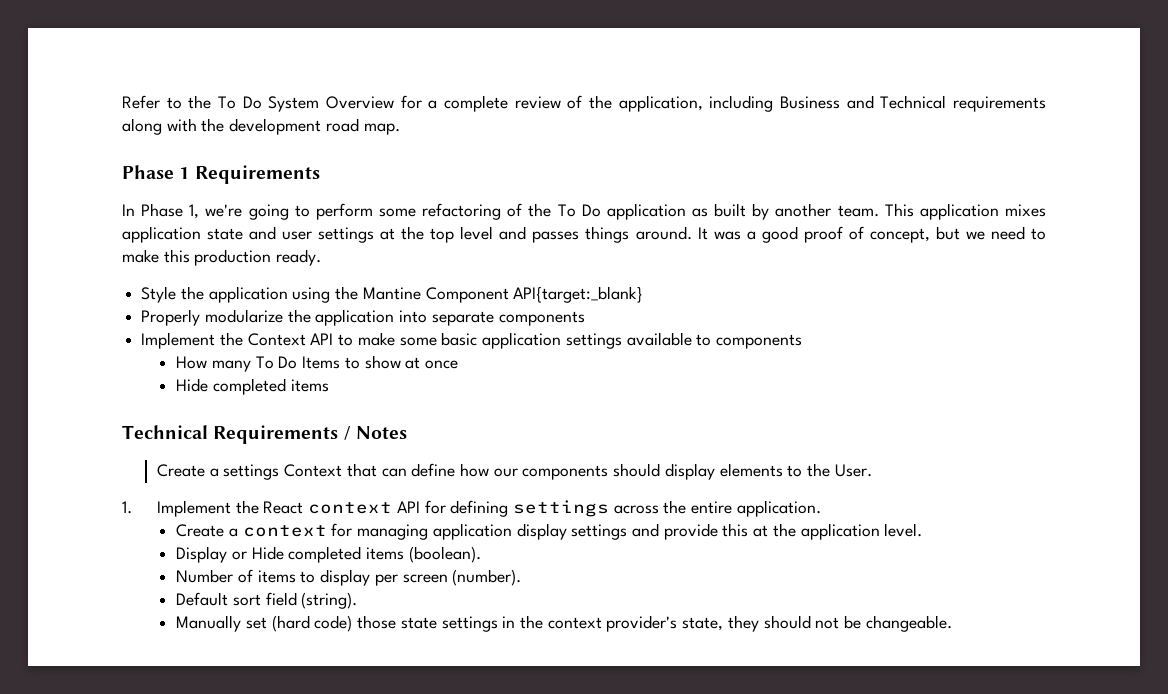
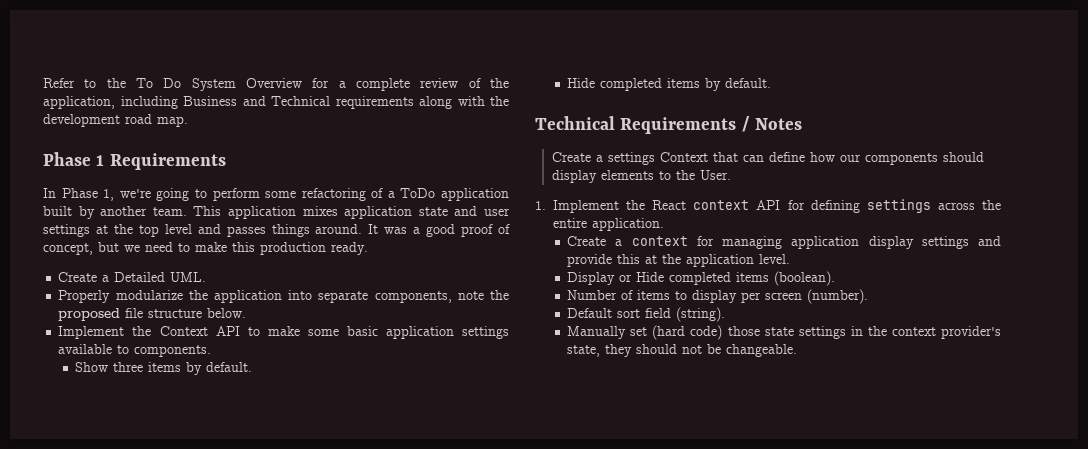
- In Phase 1, we're going to perform some refactoring of the To Do application as built by another team.
+ In Phase 1, we're going to perform some refactoring of a ToDo application built by another team.
- Style the application using the Mantine Component API{target:_blank}
+ Create a Detailed UML.
- Properly modularize the application into separate components
+ Properly modularize the application into separate components, note the proposed file structure below.
- Implement the Context API to make some basic application settings available to components
- How many To Do Items to show at once
- Hide completed items
+ Implement the Context API to make some basic application settings available to components.
+ Show three items by default.
+ Hide completed items by default.

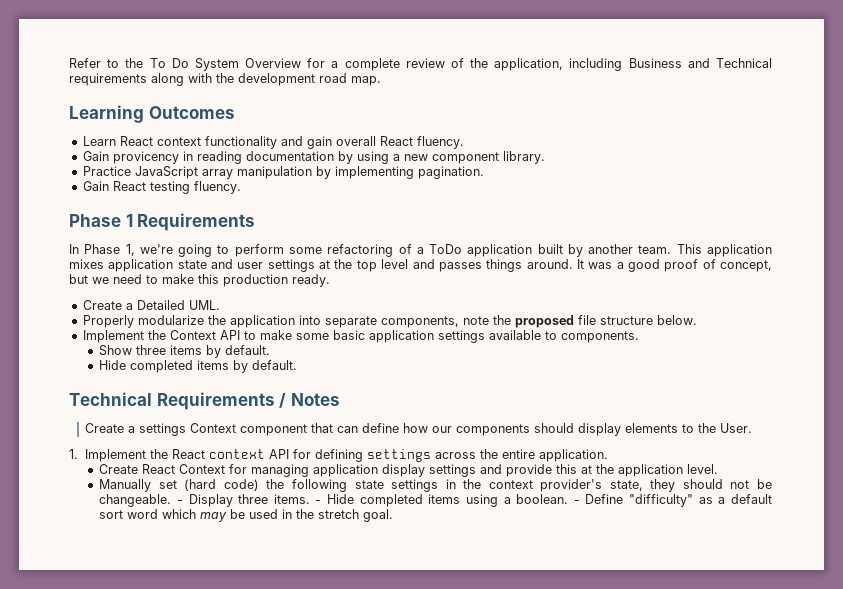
+ Learning Outcomes
+ Learn React context functionality and gain overall React fluency.
+ Gain provicency in reading documentation by using a new component library.
+ Practice JavaScript array manipulation by implementing pagination.
+ Gain React testing fluency.
- Create a settings Context that can define how our components should display elements to the User.
+ Create a settings Context component that can define how our components should display elements to the User.
- Create a context for managing application display settings and provide this at the application level.
+ Create React Context for managing application display settings and provide this at the application level.
- Display or Hide completed items (boolean).
- Number of items to display per screen (number).
- Default sort field (string).
- Manually set (hard code) those state settings in the context provider's state, they should not be changeable.
+ Manually set (hard code) the following state settings in the context provider's state, they should not be changeable.
+ - Display three items. - Hide completed items using a boolean. - Define "difficulty" as a default sort word which may be used in the stretch goal.

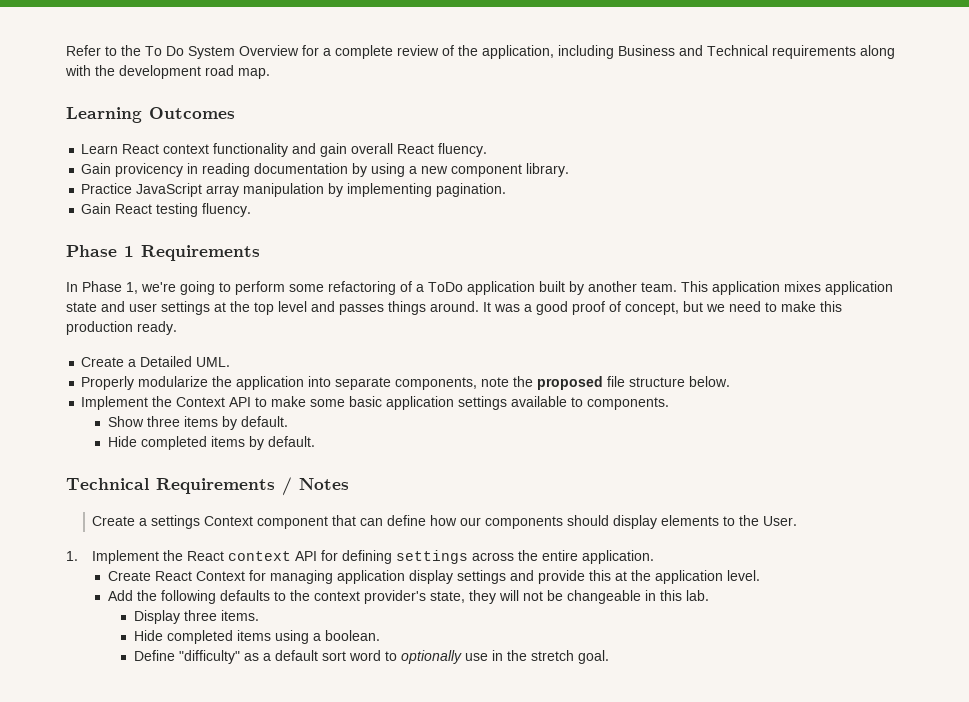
- Manually set (hard code) the following state settings in the context provider's state, they should not be changeable. - Display three items. - Hide completed items using a boolean. - Define "difficulty" as a default sort word which may be used in the stretch goal.
+ Add the following defaults to the context provider's state, they will not be changeable in this lab.
+ Display three items.
+ Hide completed items using a boolean.
+ Define "difficulty" as a default sort word to optionally use in the stretch goal.

